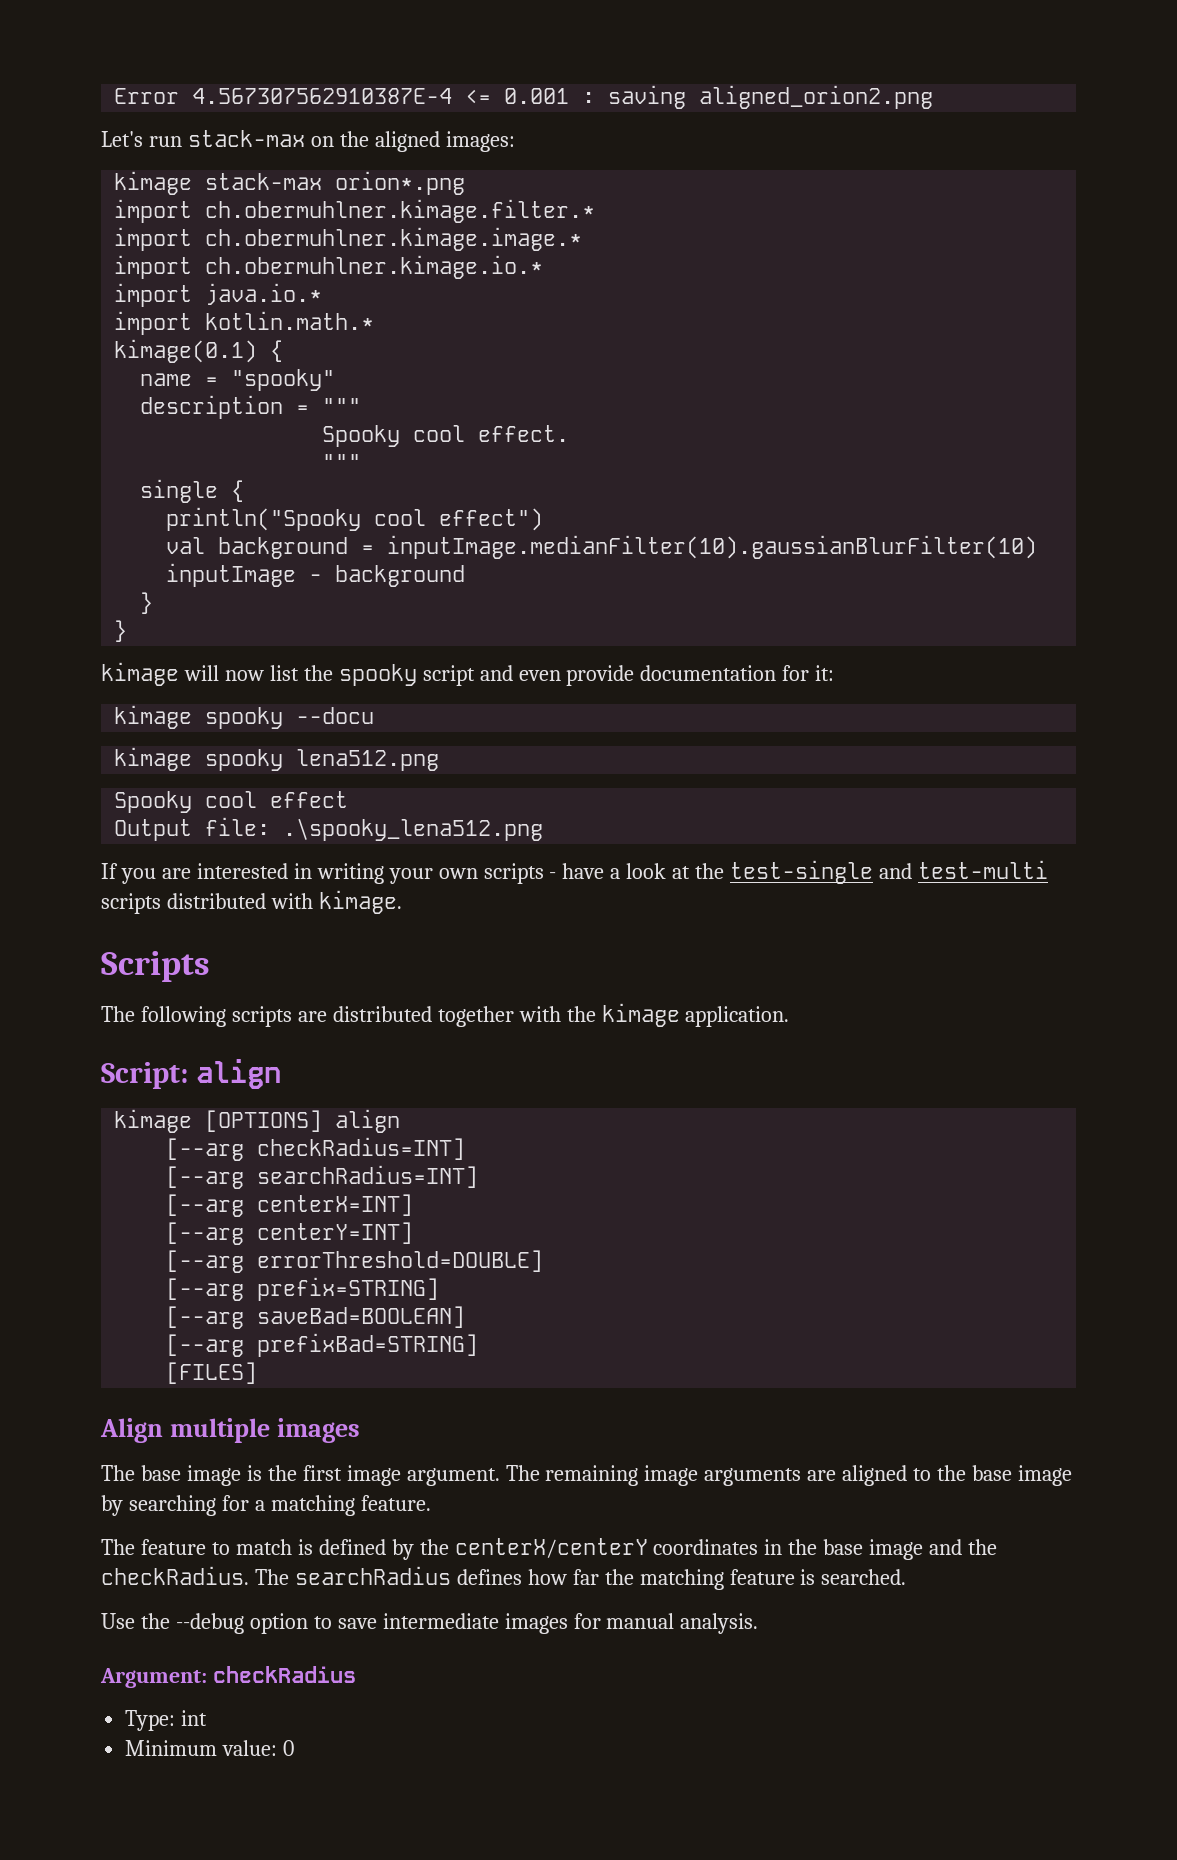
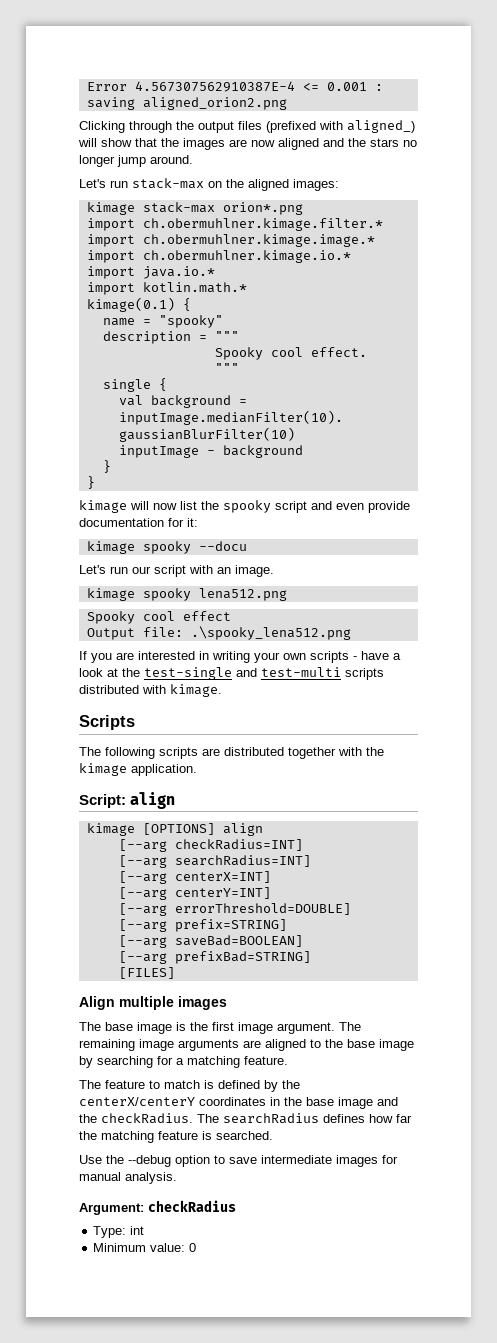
+ Clicking through the output files (prefixed with aligned_) will show that the images are now aligned and the stars no longer jump around.
- println("Spooky cool effect")
+ Let's run our script with an image.

